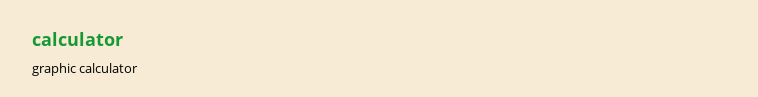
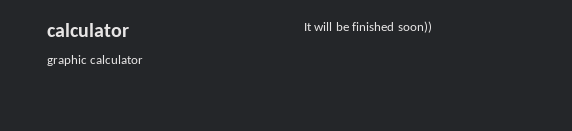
+ It will be finished soon))

